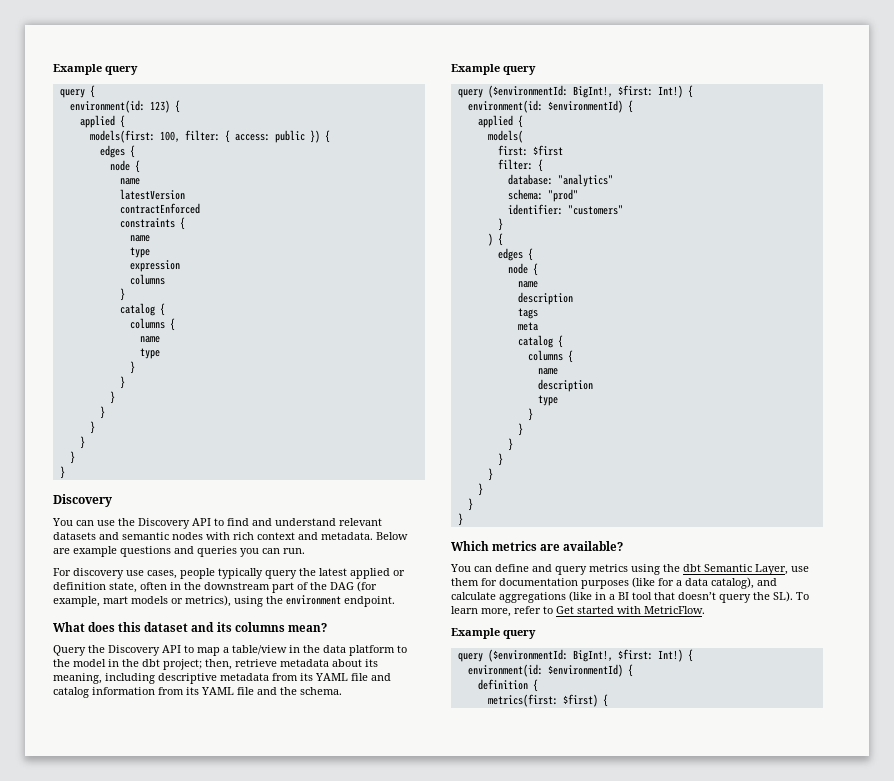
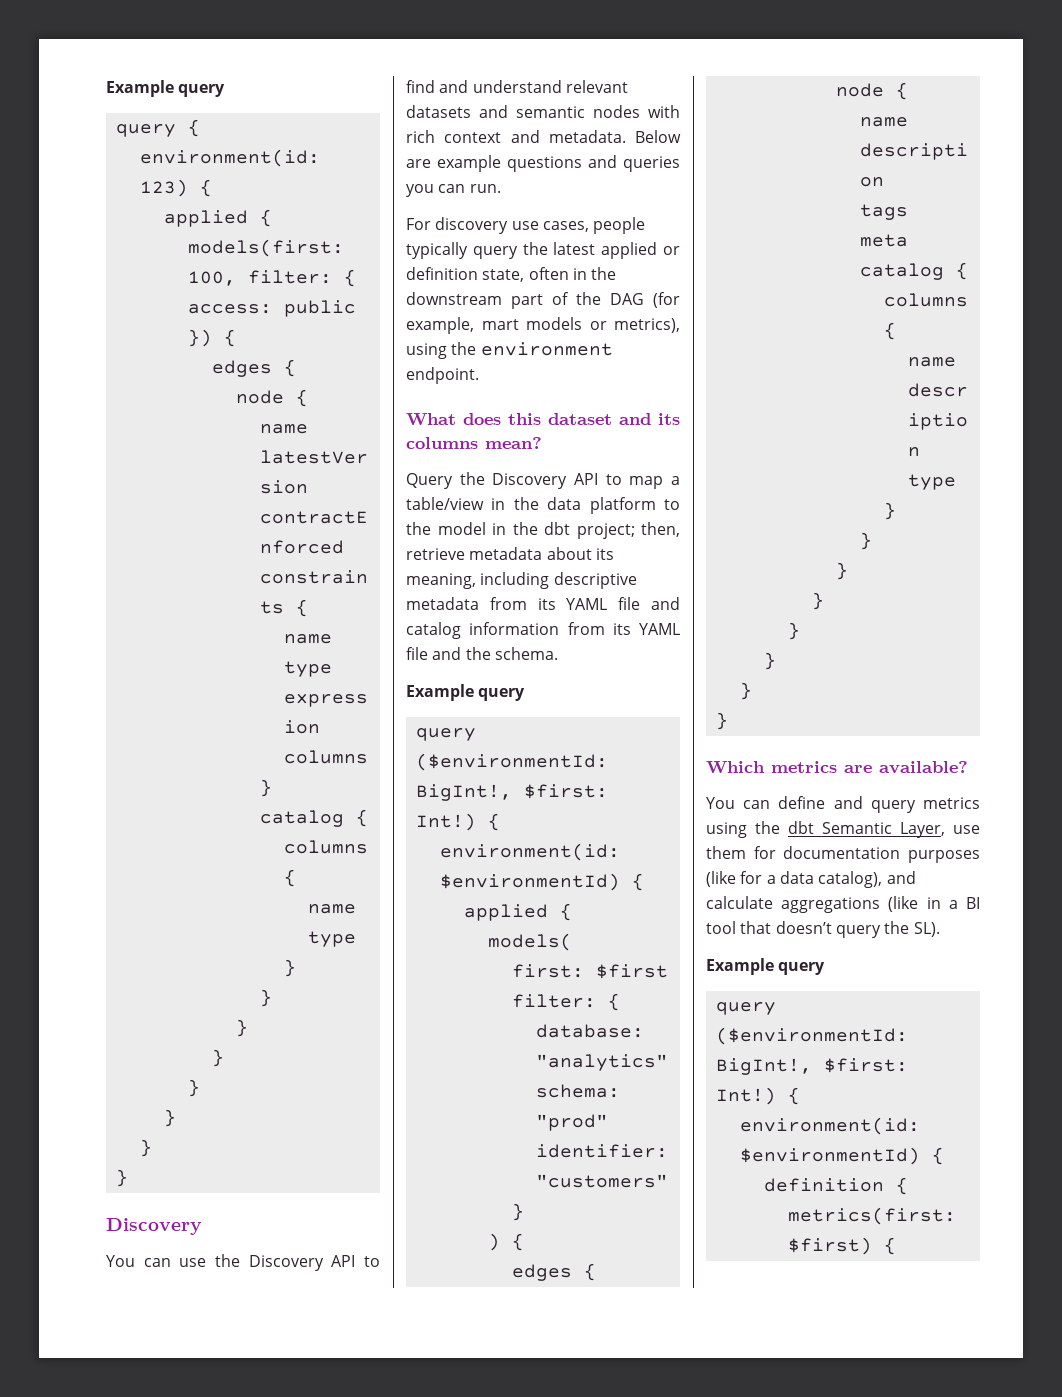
- You can define and query metrics using the dbt Semantic Layer, use them for documentation purposes (like for a data catalog), and calculate aggregations (like in a BI tool that doesn’t query the SL). To learn more, refer to Get started with MetricFlow.
+ You can define and query metrics using the dbt Semantic Layer, use them for documentation purposes (like for a data catalog), and calculate aggregations (like in a BI tool that doesn’t query the SL).

